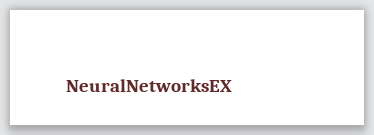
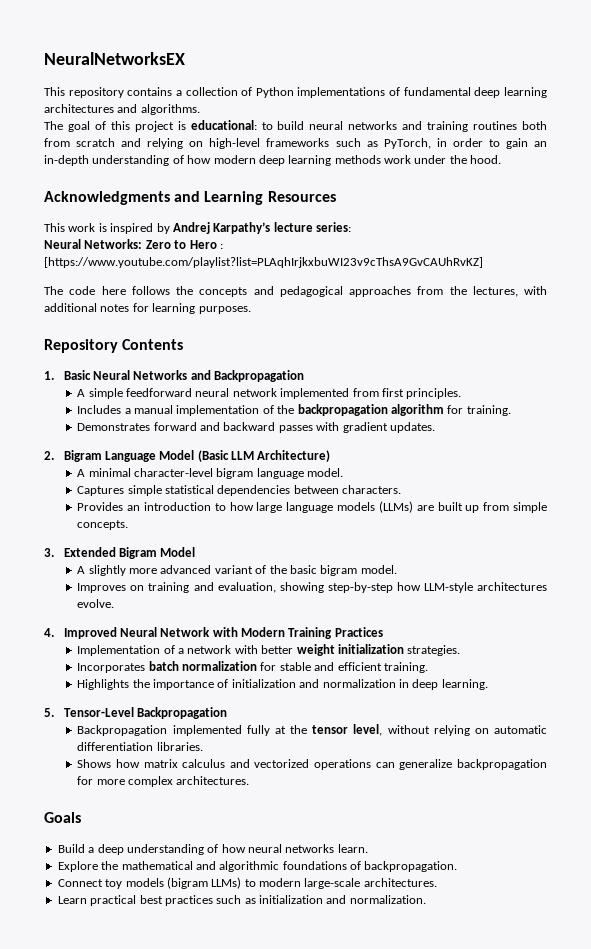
+ This repository contains a collection of Python implementations of fundamental deep learning architectures and algorithms.
+ The goal of this project is educational: to build neural networks and training routines both from scratch and relying on high-level frameworks such as PyTorch, in order to gain an in-depth understanding of how modern deep learning methods work under the hood.
+ Acknowledgments and Learning Resources
+ This work is inspired by Andrej Karpathy’s lecture series:
+ Neural Networks: Zero to Hero : [https://www.youtube.com/playlist?list=PLAqhIrjkxbuWI23v9cThsA9GvCAUhRvKZ]
+ The code here follows the concepts and pedagogical approaches from the lectures, with additional notes for learning purposes.
+ Repository Contents
+ 1. Basic Neural Networks and Backpropagation
+ A simple feedforward neural network implemented from first principles.
+ Includes a manual implementation of the backpropagation algorithm for training.
+ Demonstrates forward and backward passes with gradient updates.
+ 2. Bigram Language Model (Basic LLM Architecture)
+ A minimal character-level bigram language model.
+ Captures simple statistical dependencies between characters.
+ Provides an introduction to how large language models (LLMs) are built up from simple concepts.
+ 3. Extended Bigram Model
+ A slightly more advanced variant of the basic bigram model.
+ Improves on training and evaluation, showing step-by-step how LLM-style architectures evolve.
+ 4. Improved Neural Network with Modern Training Practices
+ Implementation of a network with better weight initialization strategies.
+ Incorporates batch normalization for stable and efficient training.
+ Highlights the importance of initialization and normalization in deep learning.
+ 5. Tensor-Level Backpropagation
+ Backpropagation implemented fully at the tensor level, without relying on automatic differentiation libraries.
+ Shows how matrix calculus and vectorized operations can generalize backpropagation for more complex architectures.
+ Goals
+ Build a deep understanding of how neural networks learn.
+ Explore the mathematical and algorithmic foundations of backpropagation.
+ Connect toy models (bigram LLMs) to modern large-scale architectures.
+ Learn practical best practices such as initialization and normalization.

